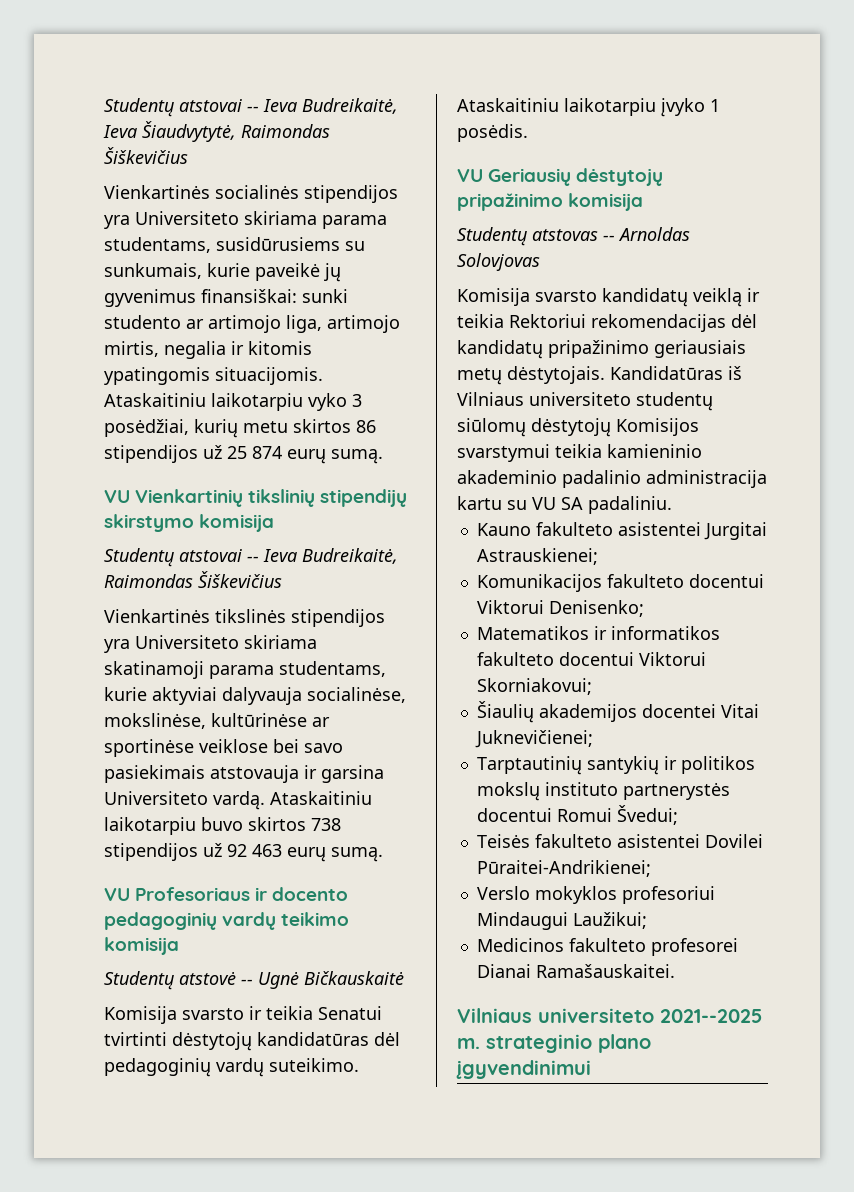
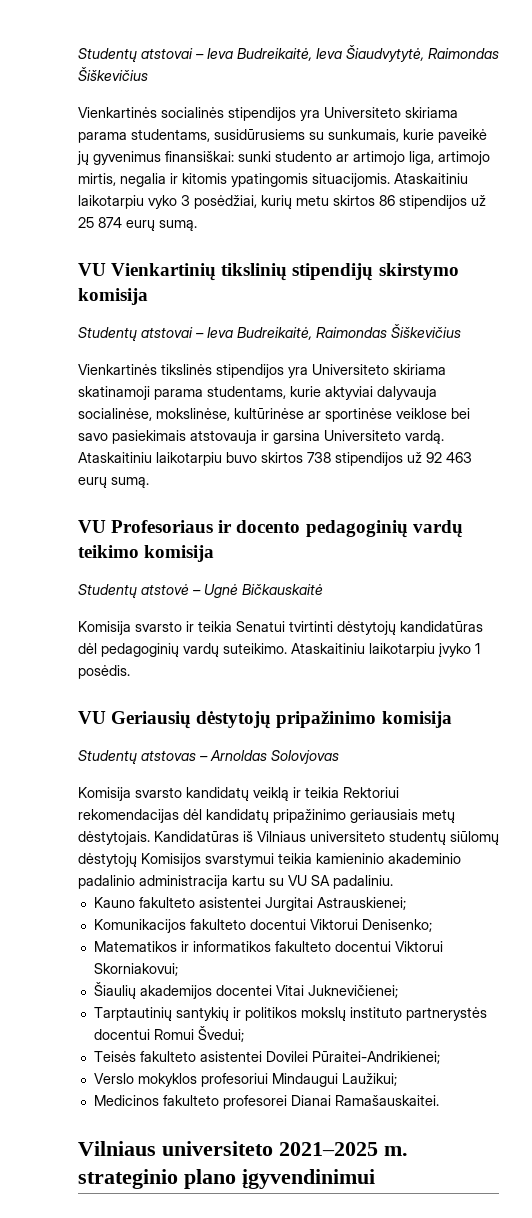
- Studentų atstovai -- Ieva Budreikaitė, Ieva Šiaudvytytė, Raimondas Šiškevičius
+ Studentų atstovai – Ieva Budreikaitė, Ieva Šiaudvytytė, Raimondas Šiškevičius
- Studentų atstovai -- Ieva Budreikaitė, Raimondas Šiškevičius
+ Studentų atstovai – Ieva Budreikaitė, Raimondas Šiškevičius
- Studentų atstovė -- Ugnė Bičkauskaitė
+ Studentų atstovė – Ugnė Bičkauskaitė
- Studentų atstovas -- Arnoldas Solovjovas
+ Studentų atstovas – Arnoldas Solovjovas
- Vilniaus universiteto 2021--2025 m. strateginio plano įgyvendinimui
+ Vilniaus universiteto 2021–2025 m. strateginio plano įgyvendinimui

